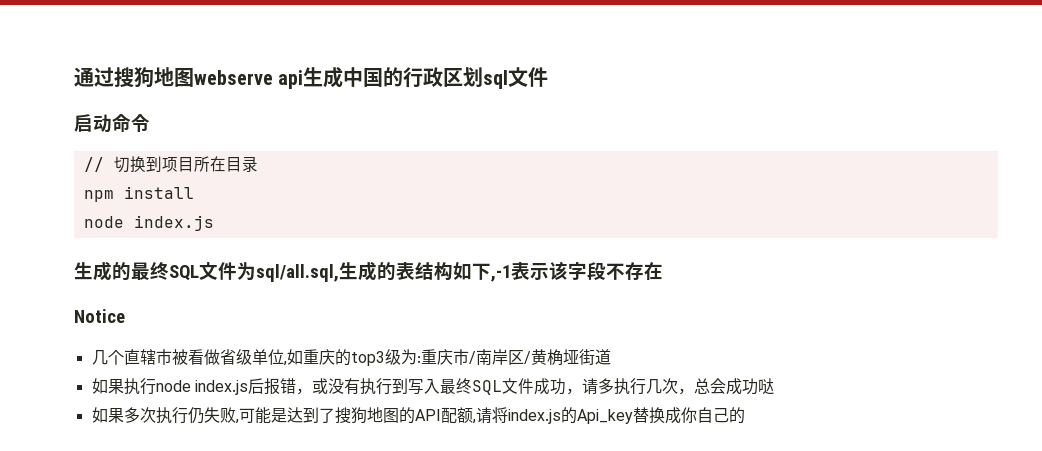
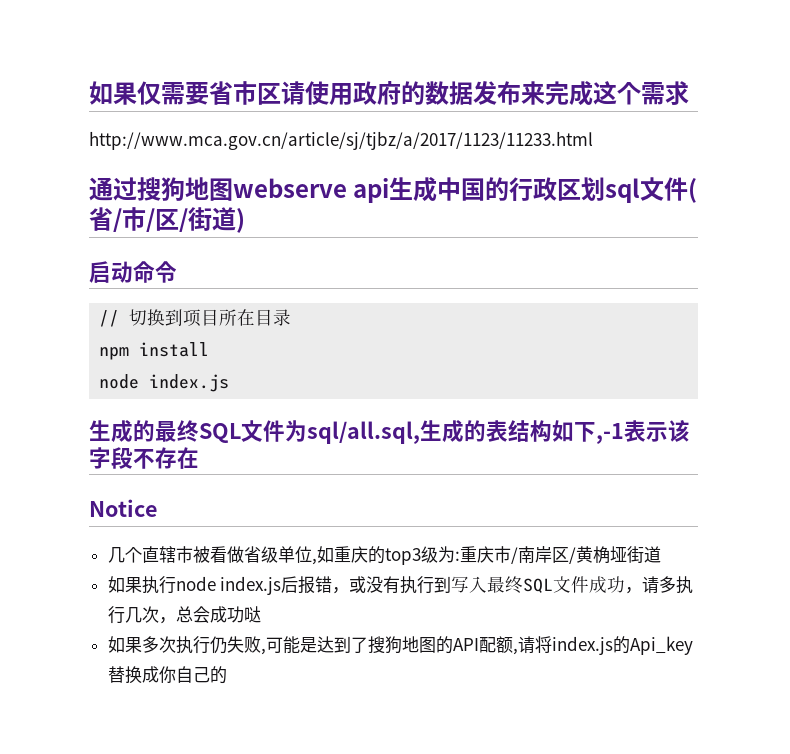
+ 如果仅需要省市区请使用政府的数据发布来完成这个需求
+ http://www.mca.gov.cn/article/sj/tjbz/a/2017/1123/11233.html
- 通过搜狗地图webserve api生成中国的行政区划sql文件
+ 通过搜狗地图webserve api生成中国的行政区划sql文件(省/市/区/街道)

